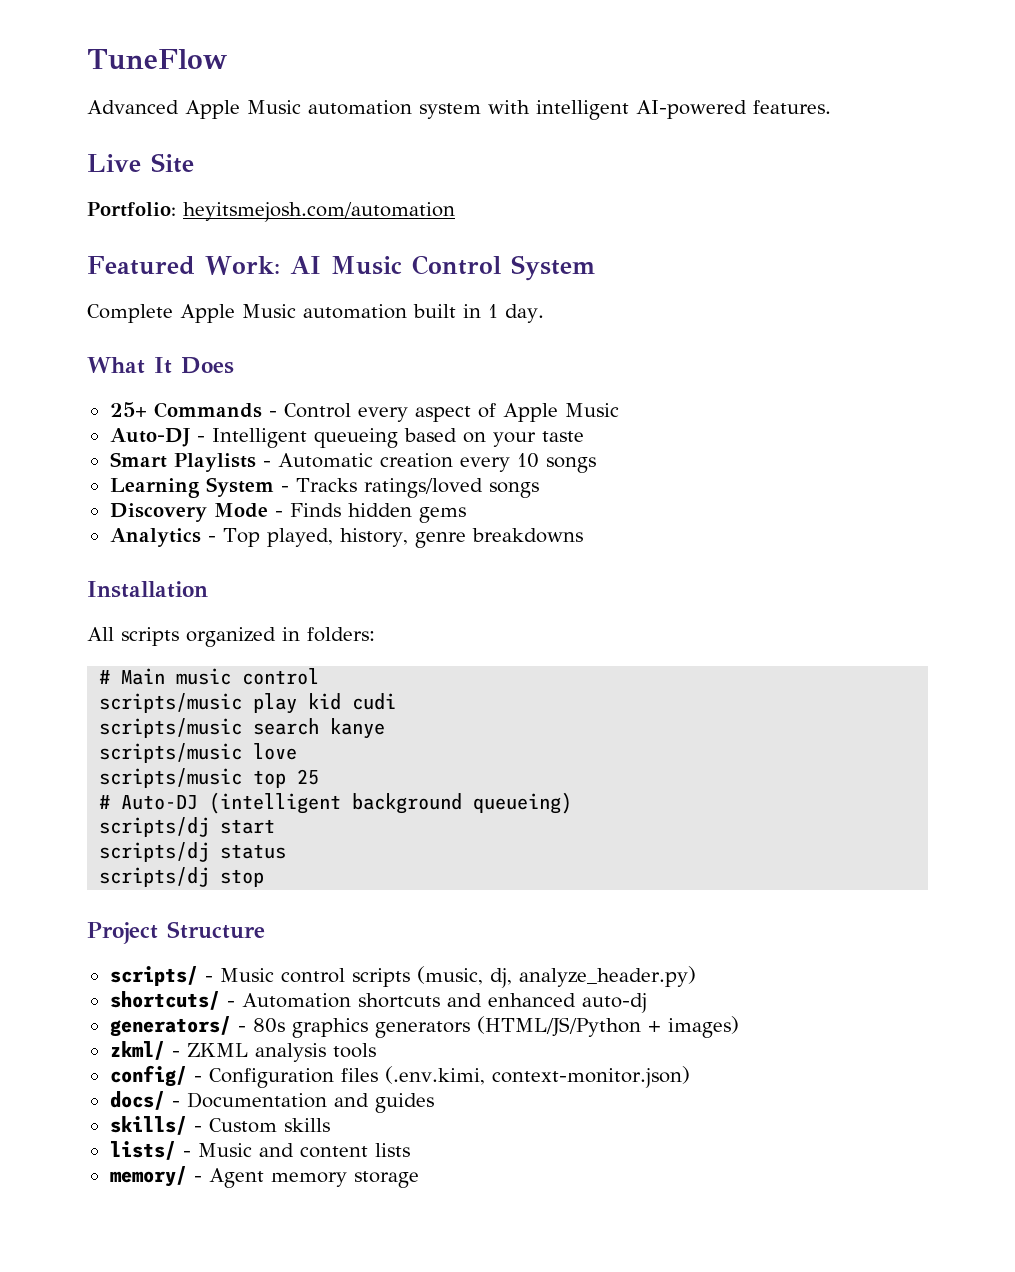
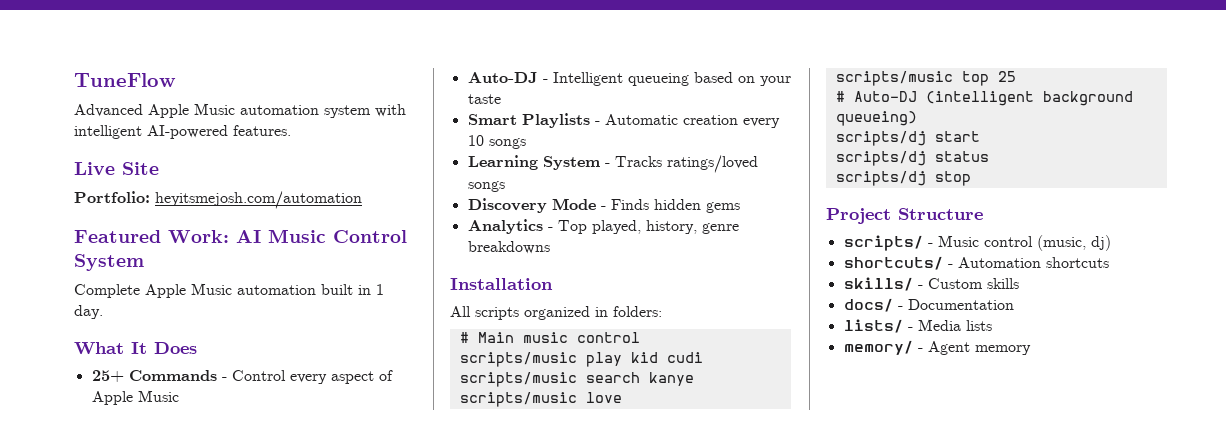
- scripts/ - Music control scripts (music, dj, analyze_header.py)
+ scripts/ - Music control (music, dj)
- shortcuts/ - Automation shortcuts and enhanced auto-dj
- generators/ - 80s graphics generators (HTML/JS/Python + images)
- zkml/ - ZKML analysis tools
- config/ - Configuration files (.env.kimi, context-monitor.json)
- docs/ - Documentation and guides
+ shortcuts/ - Automation shortcuts
+ docs/ - Documentation
- lists/ - Music and content lists
+ lists/ - Media lists
- memory/ - Agent memory storage
+ memory/ - Agent memory

